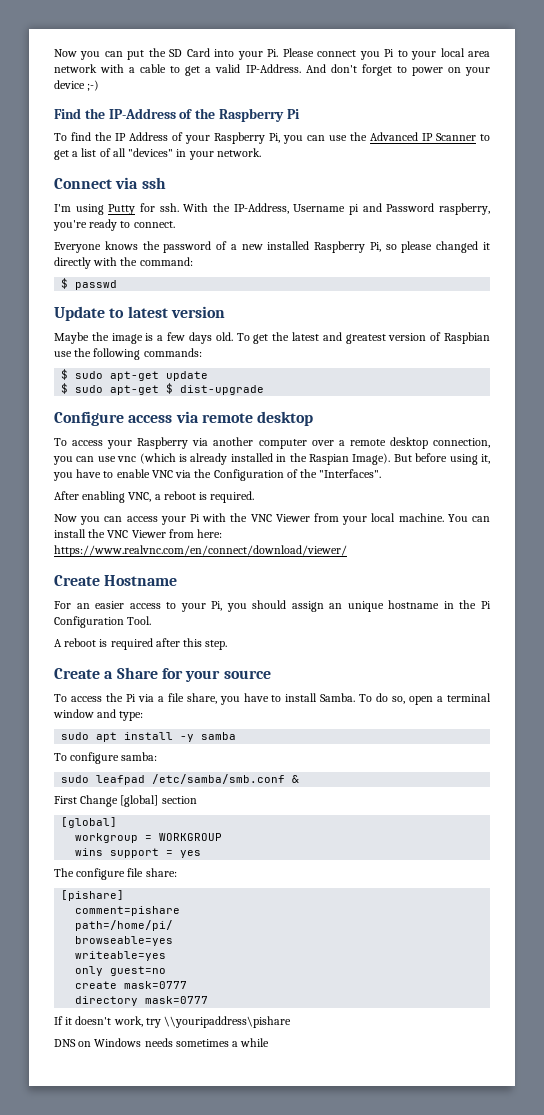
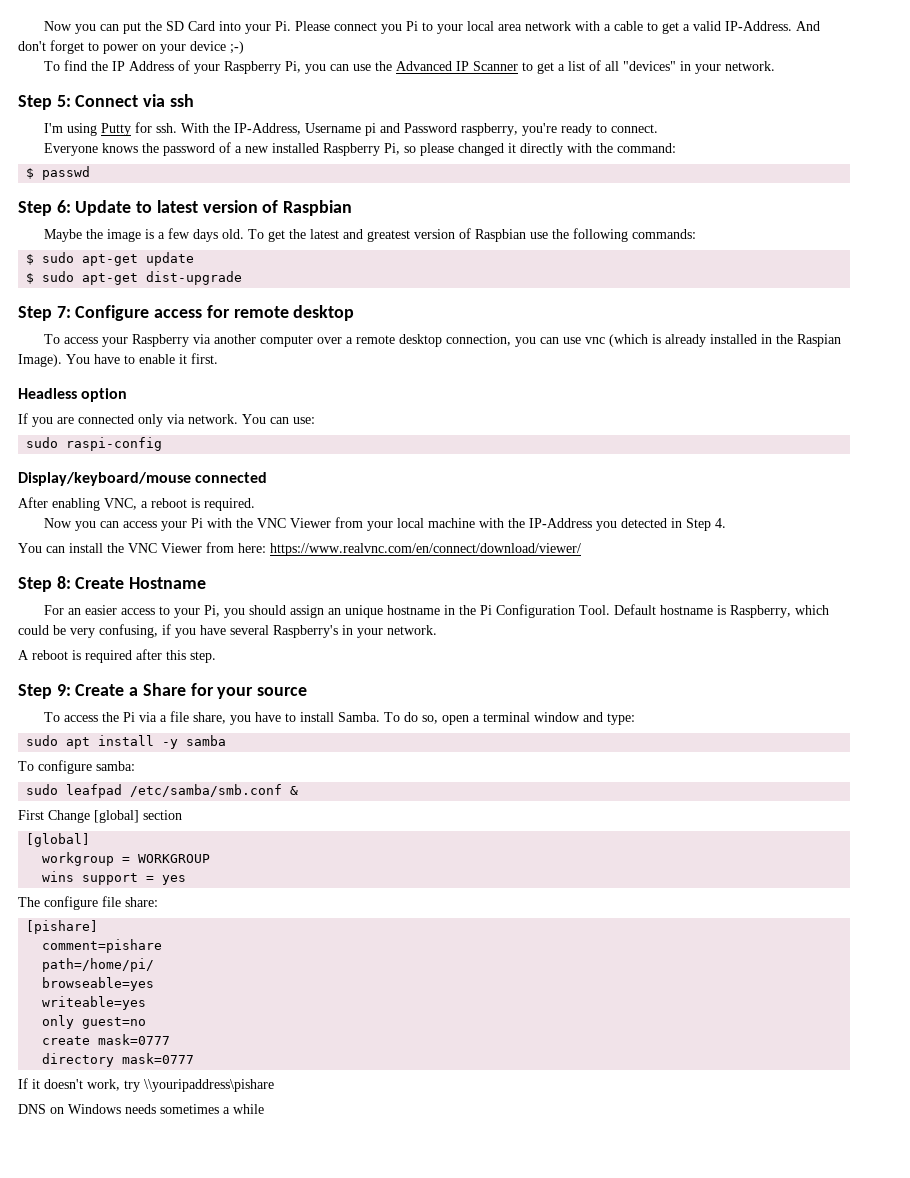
- Find the IP-Address of the Raspberry Pi
- Connect via ssh
+ Step 5: Connect via ssh
- Update to latest version
+ Step 6: Update to latest version of Raspbian
- $ sudo apt-get $ dist-upgrade
+ $ sudo apt-get dist-upgrade
- Configure access via remote desktop
+ Step 7: Configure access for remote desktop
- But before using it, you have to enable VNC via the Configuration of the "Interfaces".
+ You have to enable it first.
+ Headless option
+ If you are connected only via network. You can use:
+ sudo raspi-config
+ Display/keyboard/mouse connected
- Now you can access your Pi with the VNC Viewer from your local machine. You can install the VNC Viewer from here: https://www.realvnc.com/en/connect/download/viewer/
+ Now you can access your Pi with the VNC Viewer from your local machine with the IP-Address you detected in Step 4.
+ You can install the VNC Viewer from here: https://www.realvnc.com/en/connect/download/viewer/
- Create Hostname
+ Step 8: Create Hostname
+ Default hostname is Raspberry, which could be very confusing, if you have several Raspberry's in your network.
- Create a Share for your source
+ Step 9: Create a Share for your source

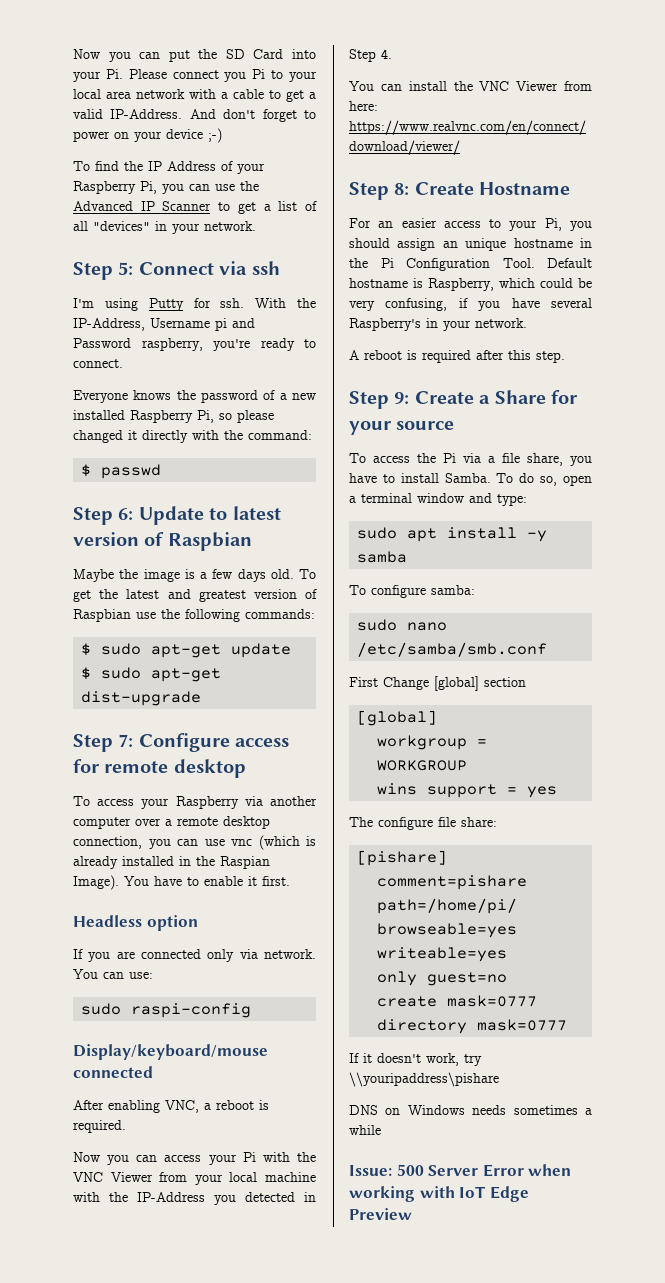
- sudo leafpad /etc/samba/smb.conf &
+ sudo nano /etc/samba/smb.conf
+ Issue: 500 Server Error when working with IoT Edge Preview

